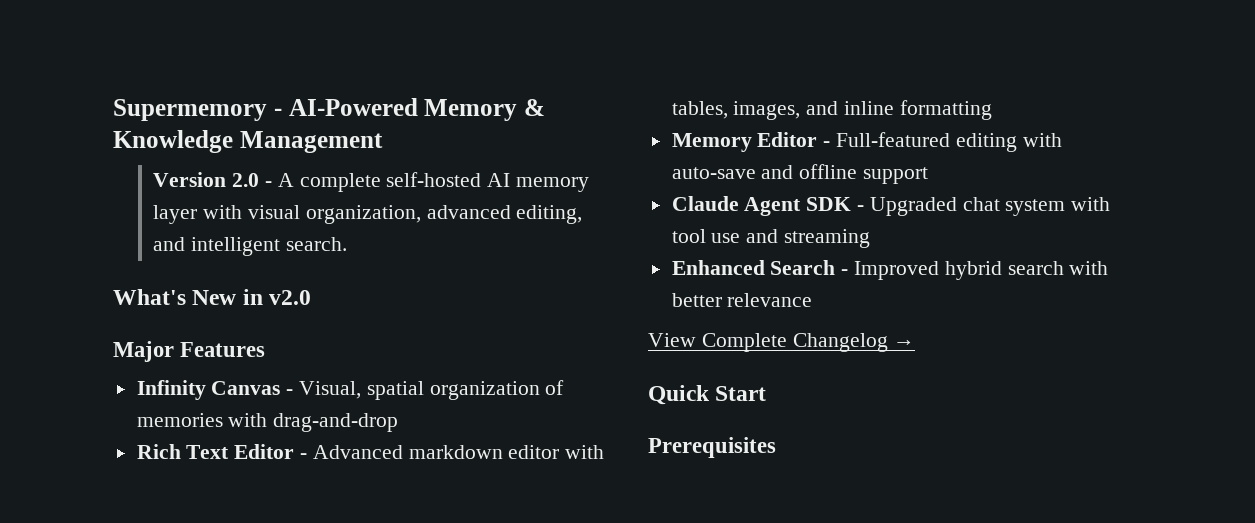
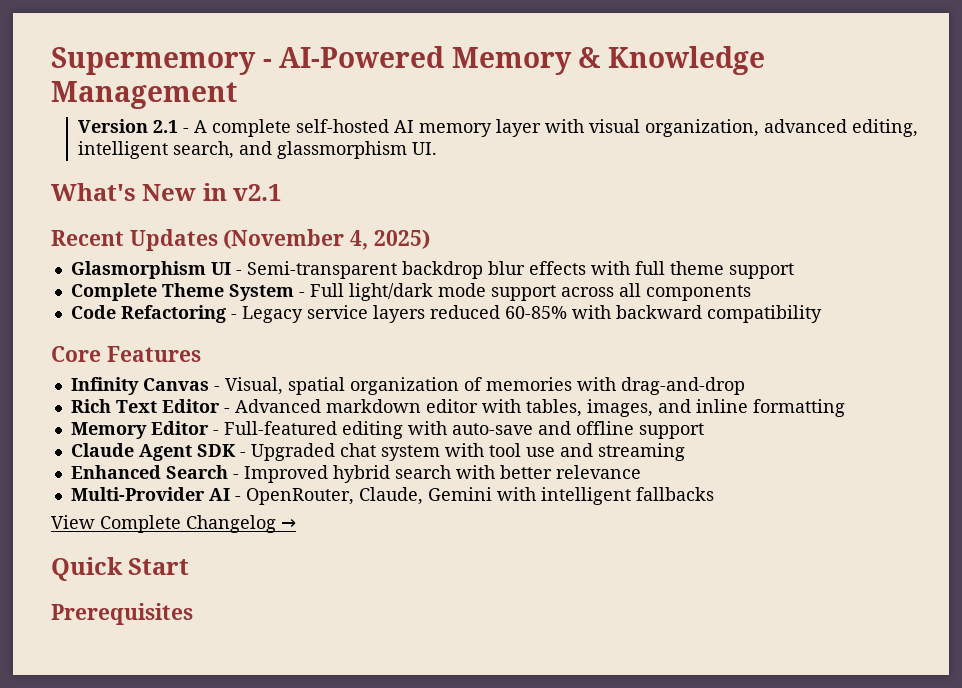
- Version 2.0 - A complete self-hosted AI memory layer with visual organization, advanced editing, and intelligent search.
- What's New in v2.0
- Major Features
+ Version 2.1 - A complete self-hosted AI memory layer with visual organization, advanced editing, intelligent search, and glassmorphism UI.
+ What's New in v2.1
+ Recent Updates (November 4, 2025)
+ Glasmorphism UI - Semi-transparent backdrop blur effects with full theme support
+ Complete Theme System - Full light/dark mode support across all components
+ Code Refactoring - Legacy service layers reduced 60-85% with backward compatibility
+ Core Features
+ Multi-Provider AI - OpenRouter, Claude, Gemini with intelligent fallbacks

